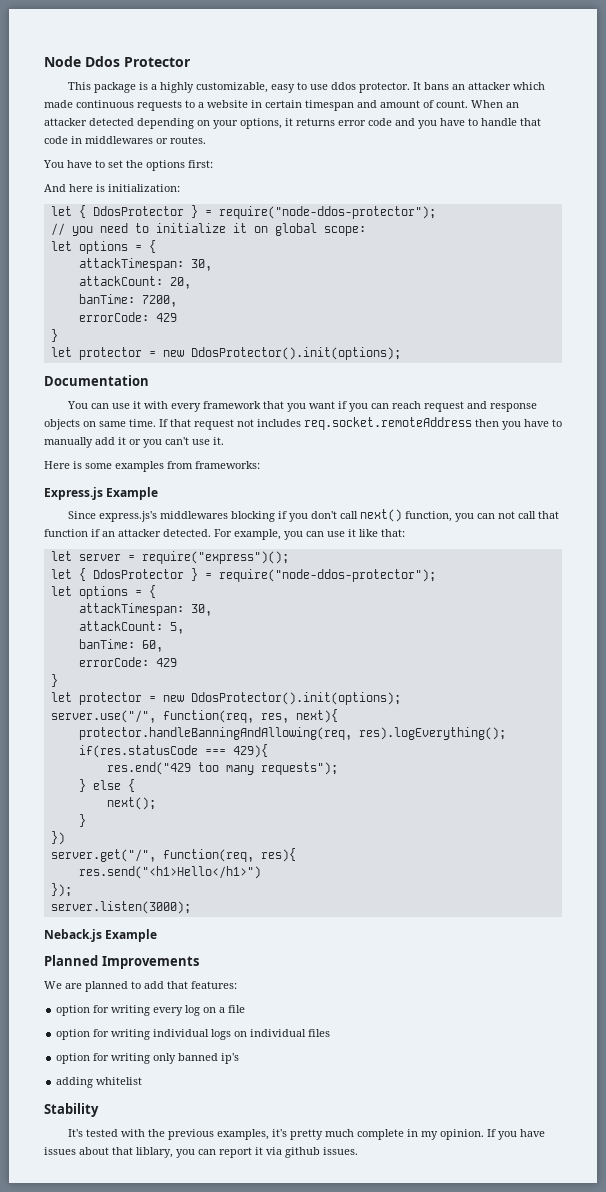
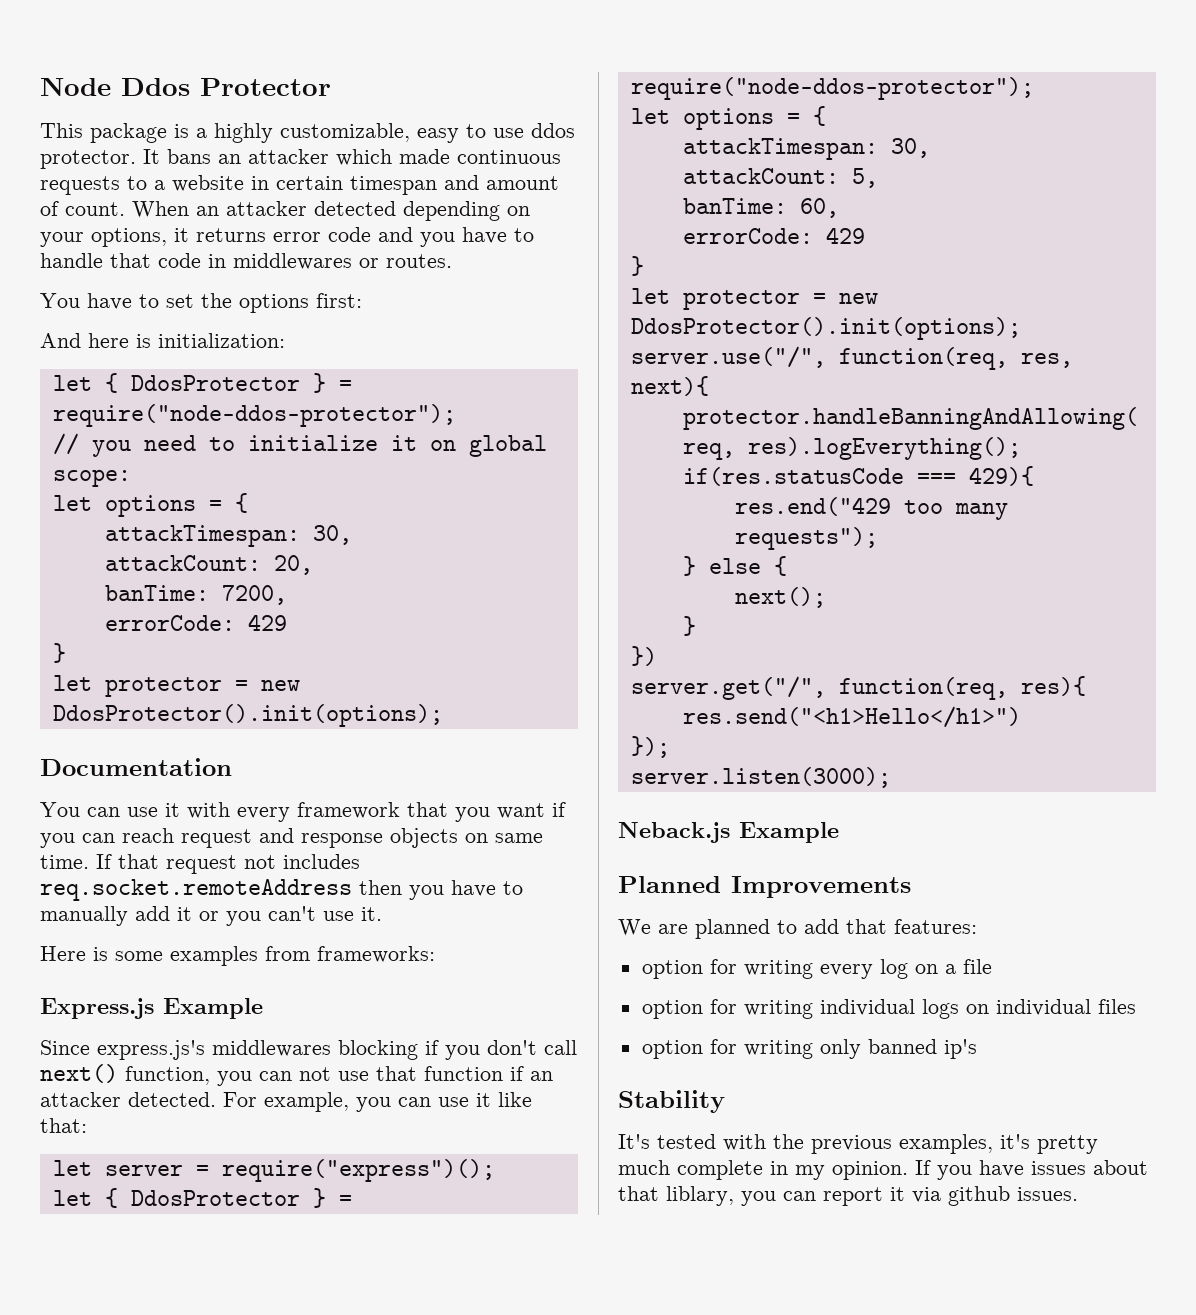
- Since express.js's middlewares blocking if you don't call next() function, you can not call that function if an attacker detected.
+ Since express.js's middlewares blocking if you don't call next() function, you can not use that function if an attacker detected.
- adding whitelist

